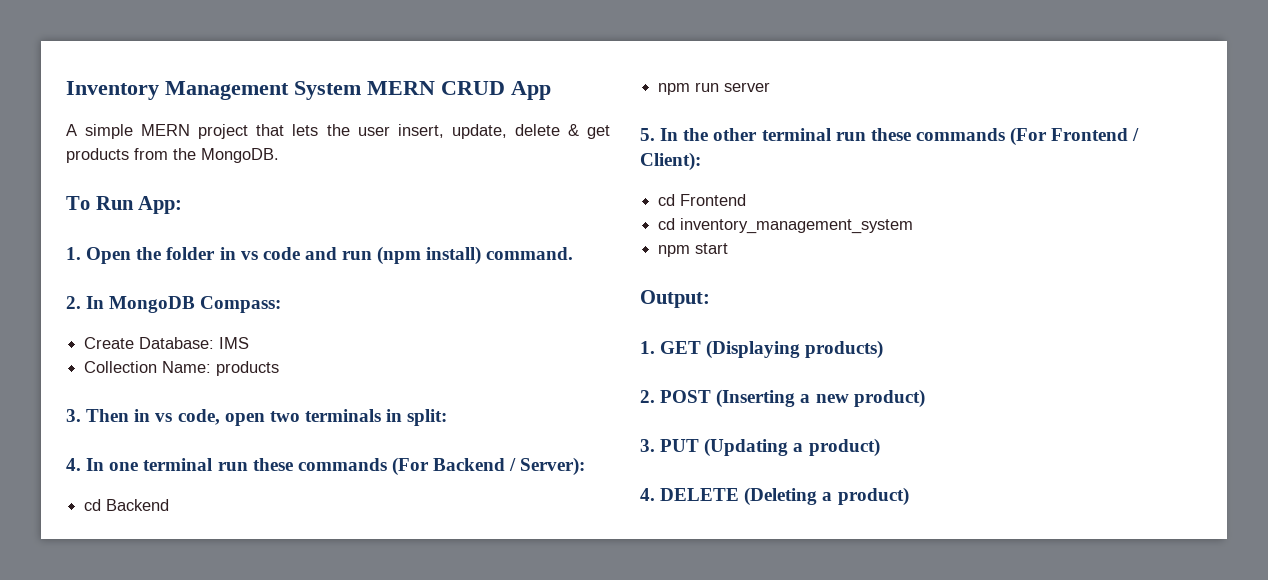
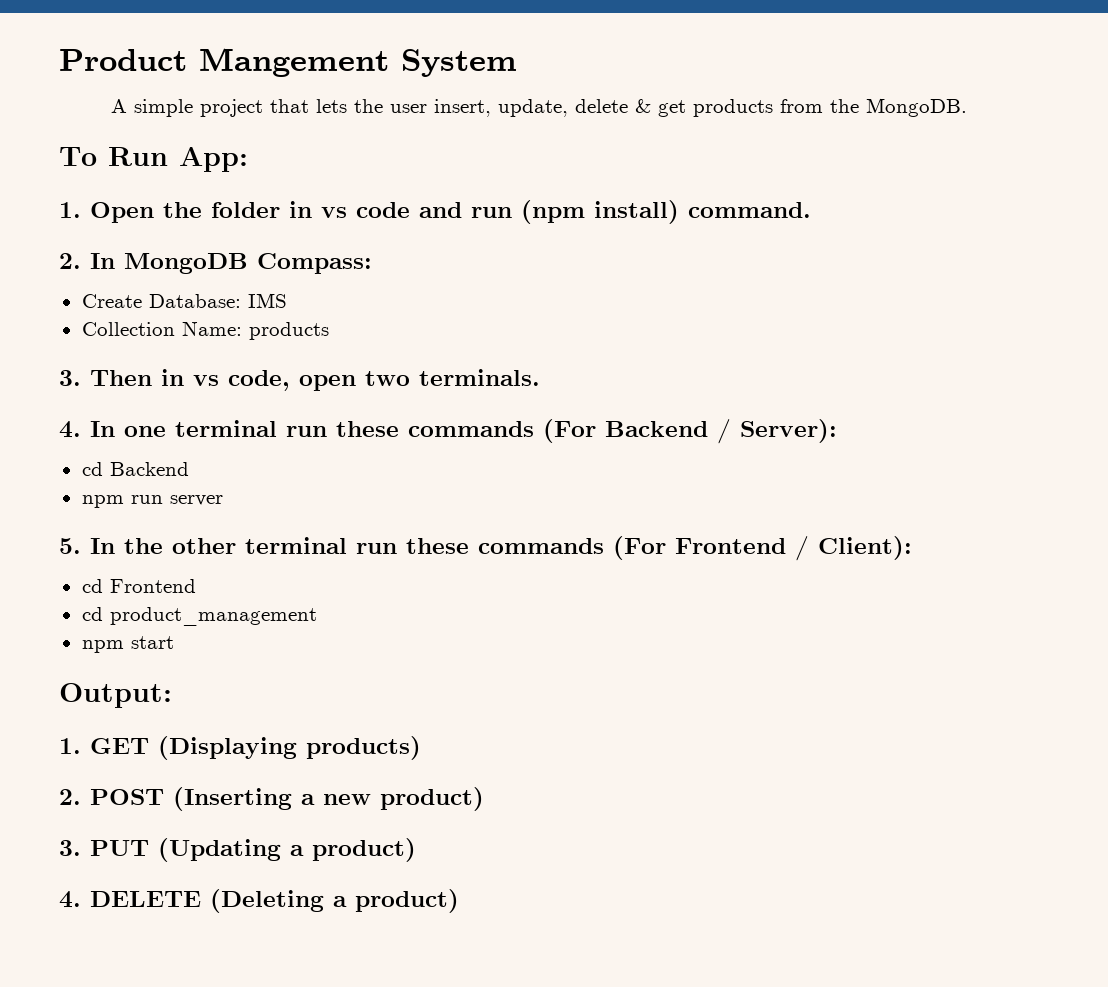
- Inventory Management System MERN CRUD App
+ Product Mangement System
- A simple MERN project that lets the user insert, update, delete & get products from the MongoDB.
+ A simple project that lets the user insert, update, delete & get products from the MongoDB.
- 3. Then in vs code, open two terminals in split:
+ 3. Then in vs code, open two terminals.
- cd inventory_management_system
+ cd product_management

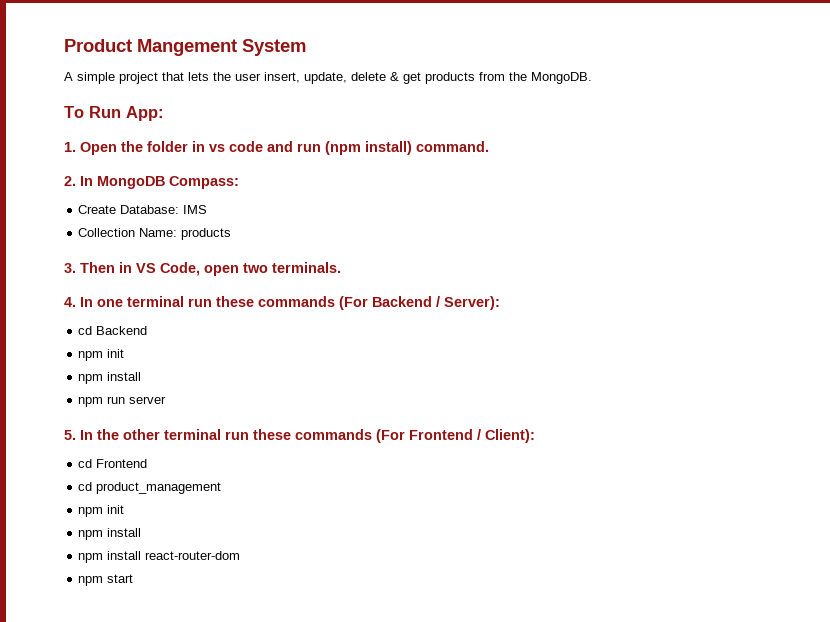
- 3. Then in vs code, open two terminals.
+ 3. Then in VS Code, open two terminals.
  cd Backend
+ npm init
+ npm install
  cd product_management
+ npm init
+ npm install
+ npm install react-router-dom
  npm start
- Output:
- 1. GET (Displaying products)
- 2. POST (Inserting a new product)
- 3. PUT (Updating a product)
- 4. DELETE (Deleting a product)

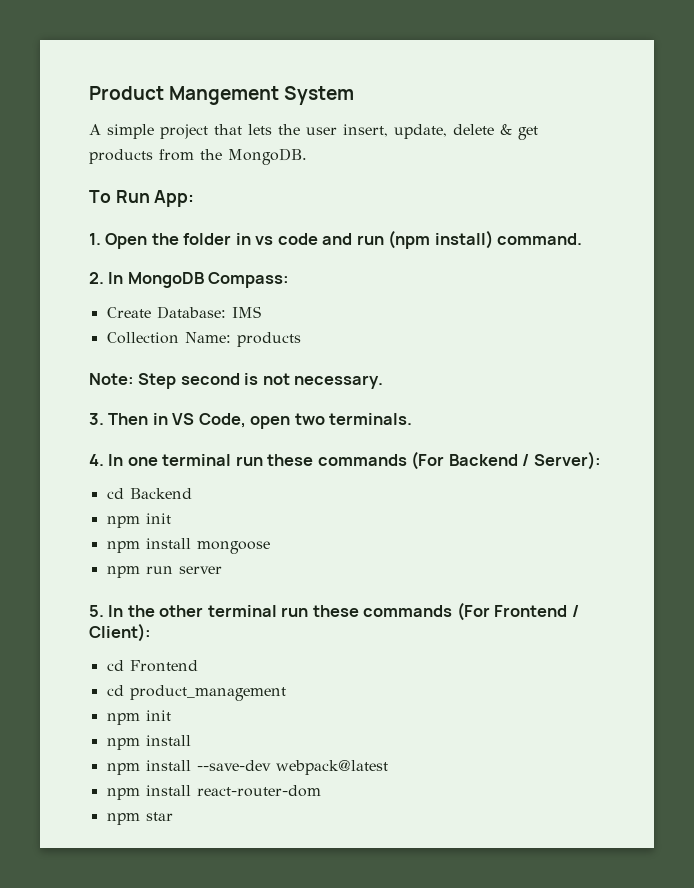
+ Note: Step second is not necessary.
  cd Backend
  npm init
- npm install
+ npm install mongoose
+ npm install --save-dev webpack@latest
- npm start
+ npm star

